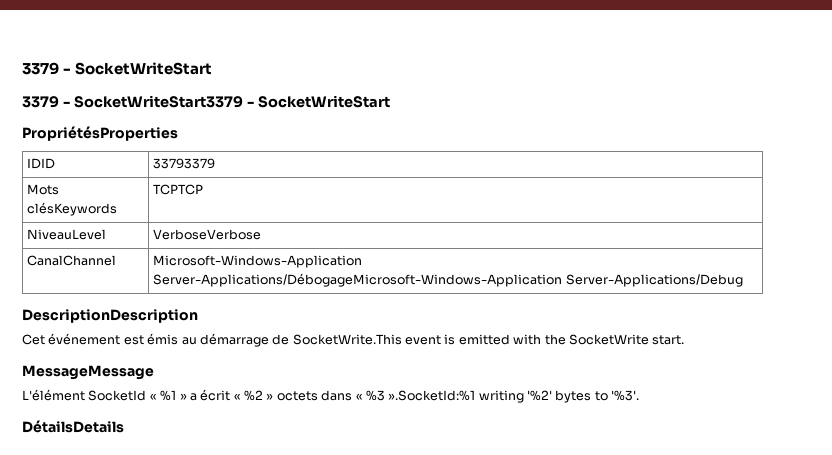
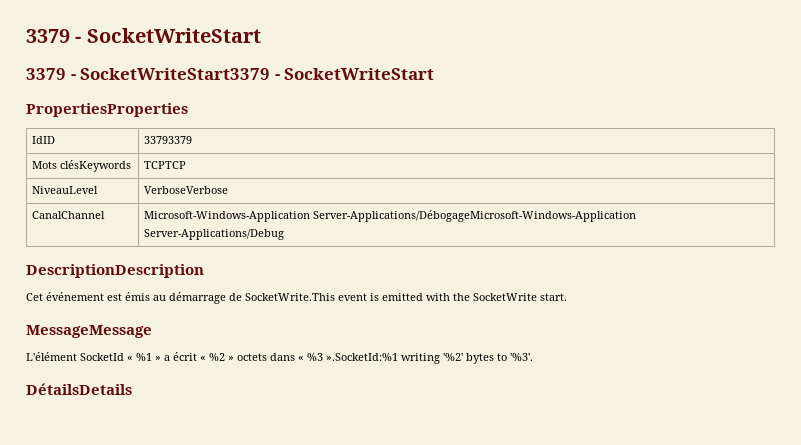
- PropriétésProperties
- IDID | 33793379
+ PropertiesProperties
+ IdID | 33793379

